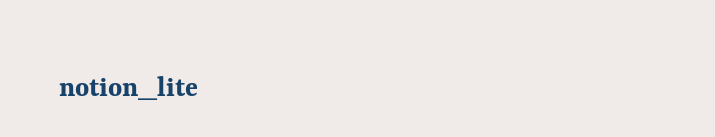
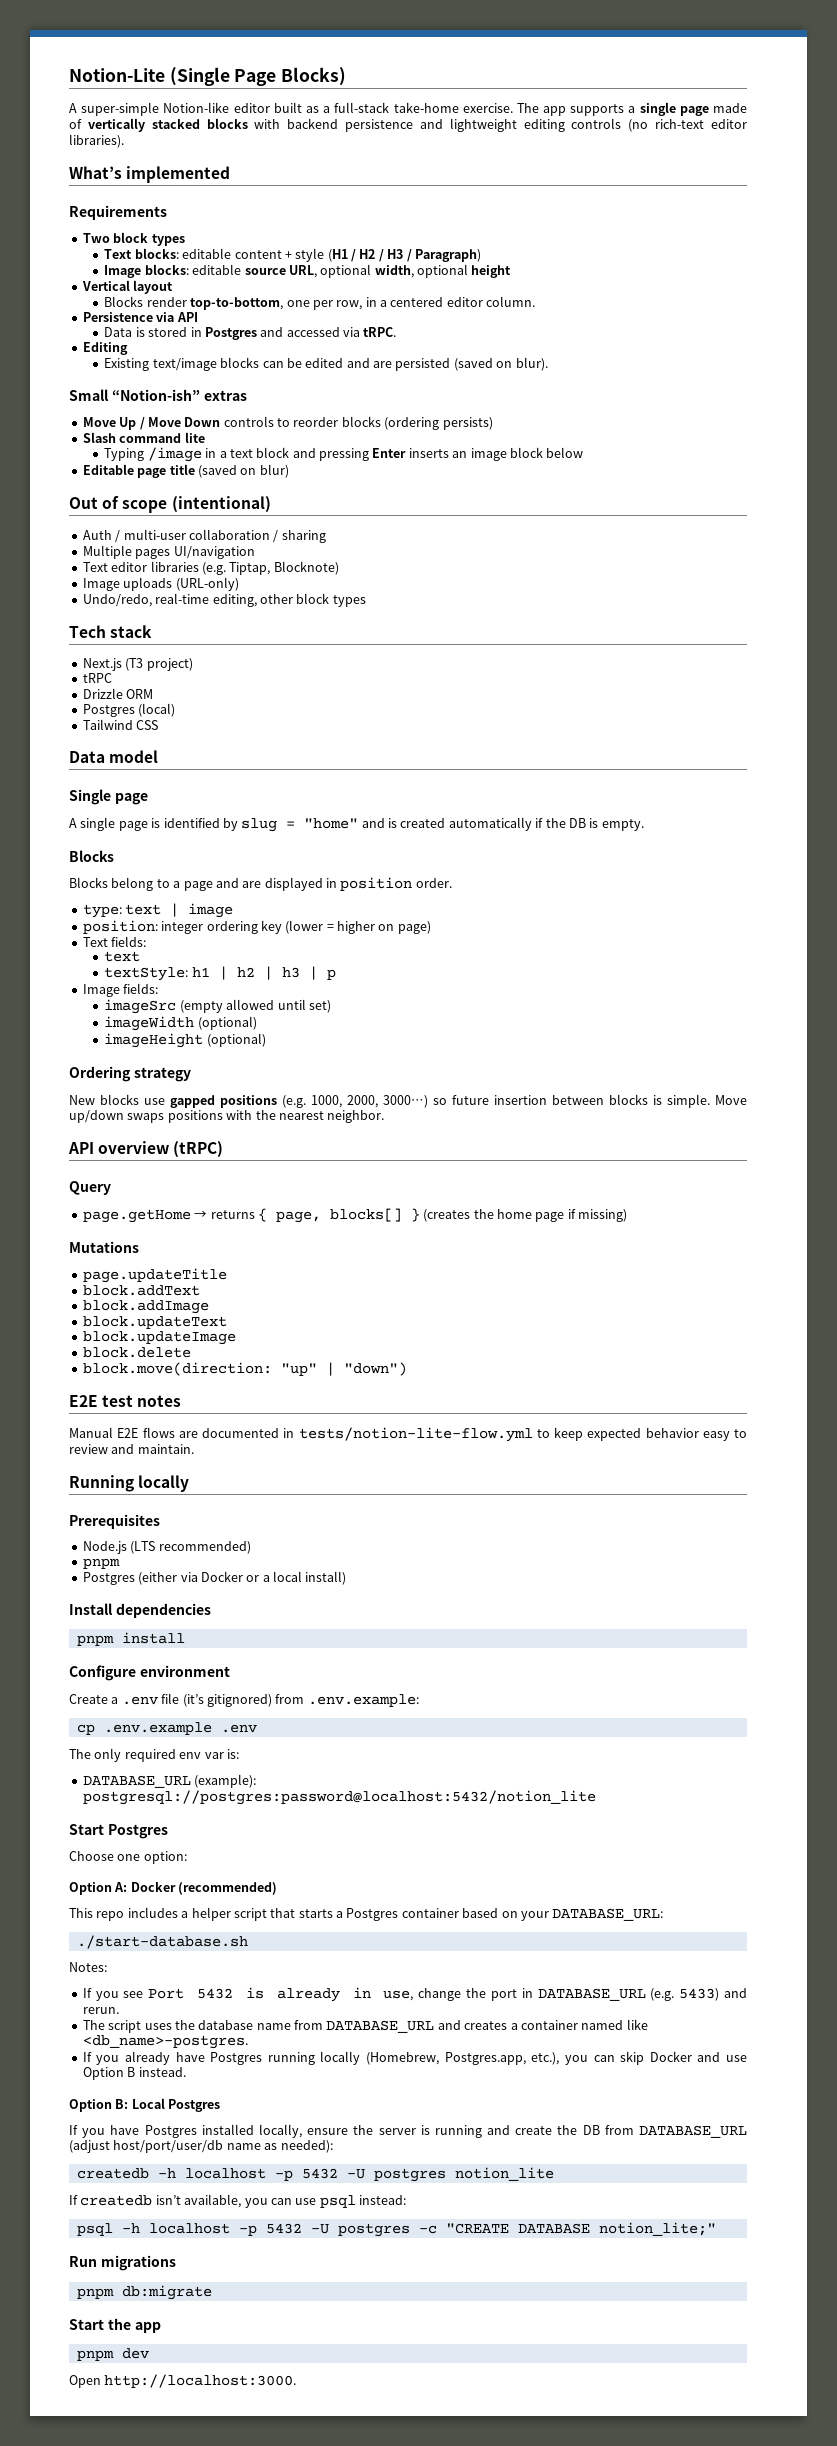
- notion_lite
+ Notion-Lite (Single Page Blocks)
+ A super-simple Notion-like editor built as a full-stack take-home exercise. The app supports a single page made of vertically stacked blocks with backend persistence and lightweight editing controls (no rich-text editor libraries).
+ What’s implemented
+ Requirements
+ Two block types
+ Text blocks: editable content + style (H1 / H2 / H3 / Paragraph)
+ Image blocks: editable source URL, optional width, optional height
+ Vertical layout
+ Blocks render top-to-bottom, one per row, in a centered editor column.
+ Persistence via API
+ Data is stored in Postgres and accessed via tRPC.
+ Editing
+ Existing text/image blocks can be edited and are persisted (saved on blur).
+ Small “Notion-ish” extras
+ Move Up / Move Down controls to reorder blocks (ordering persists)
+ Slash command lite
+ Typing /image in a text block and pressing Enter inserts an image block below
+ Editable page title (saved on blur)
+ Out of scope (intentional)
+ Auth / multi-user collaboration / sharing
+ Multiple pages UI/navigation
+ Text editor libraries (e.g. Tiptap, Blocknote)
+ Image uploads (URL-only)
+ Undo/redo, real-time editing, other block types
+ Tech stack
+ Next.js (T3 project)
+ tRPC
+ Drizzle ORM
+ Postgres (local)
+ Tailwind CSS
+ Data model
+ Single page
+ A single page is identified by slug = "home" and is created automatically if the DB is empty.
+ Blocks
+ Blocks belong to a page and are displayed in position order.
+ type: text | image
+ position: integer ordering key (lower = higher on page)
+ Text fields:
+ text
+ textStyle: h1 | h2 | h3 | p
+ Image fields:
+ imageSrc (empty allowed until set)
+ imageWidth (optional)
+ imageHeight (optional)
+ Ordering strategy
+ New blocks use gapped positions (e.g. 1000, 2000, 3000…) so future insertion between blocks is simple. Move up/down swaps positions with the nearest neighbor.
+ API overview (tRPC)
+ Query
+ page.getHome → returns { page, blocks[] } (creates the home page if missing)
+ Mutations
+ page.updateTitle
+ block.addText
+ block.addImage
+ block.updateText
+ block.updateImage
+ block.delete
+ block.move(direction: "up" | "down")
+ E2E test notes
+ Manual E2E flows are documented in tests/notion-lite-flow.yml to keep expected behavior easy to review and maintain.
+ Running locally
+ Prerequisites
+ Node.js (LTS recommended)
+ pnpm
+ Postgres (either via Docker or a local install)
+ Install dependencies
+ pnpm install
+ Configure environment
+ Create a .env file (it’s gitignored) from .env.example:
+ cp .env.example .env
+ The only required env var is:
+ DATABASE_URL (example): postgresql://postgres:password@localhost:5432/notion_lite
+ Start Postgres
+ Choose one option:
+ Option A: Docker (recommended)
+ This repo includes a helper script that starts a Postgres container based on your DATABASE_URL:
+ ./start-database.sh
+ Notes:
+ If you see Port 5432 is already in use, change the port in DATABASE_URL (e.g. 5433) and rerun.
+ The script uses the database name from DATABASE_URL and creates a container named like <db_name>-postgres.
+ If you already have Postgres running locally (Homebrew, Postgres.app, etc.), you can skip Docker and use Option B instead.
+ Option B: Local Postgres
+ If you have Postgres installed locally, ensure the server is running and create the DB from DATABASE_URL (adjust host/port/user/db name as needed):
+ createdb -h localhost -p 5432 -U postgres notion_lite
+ If createdb isn’t available, you can use psql instead:
+ psql -h localhost -p 5432 -U postgres -c "CREATE DATABASE notion_lite;"
+ Run migrations
+ pnpm db:migrate
+ Start the app
+ pnpm dev
+ Open http://localhost:3000.

